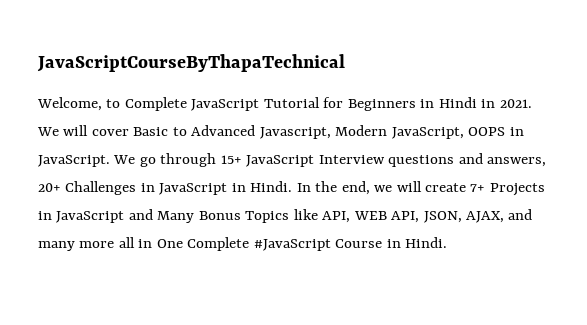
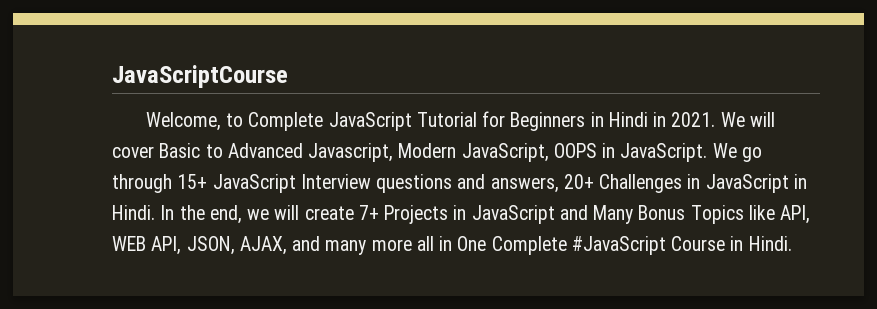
- JavaScriptCourseByThapaTechnical
+ JavaScriptCourse

